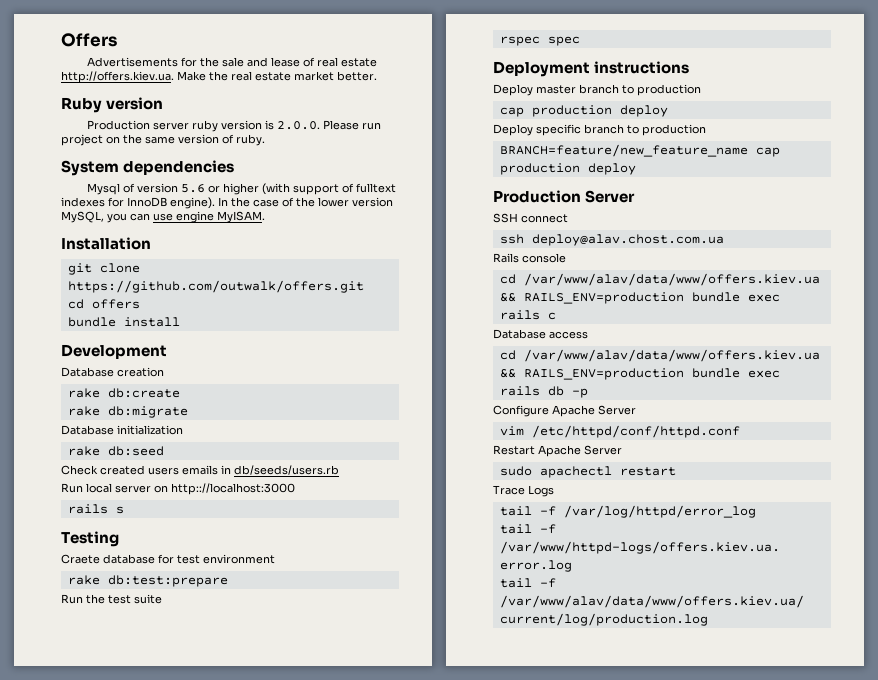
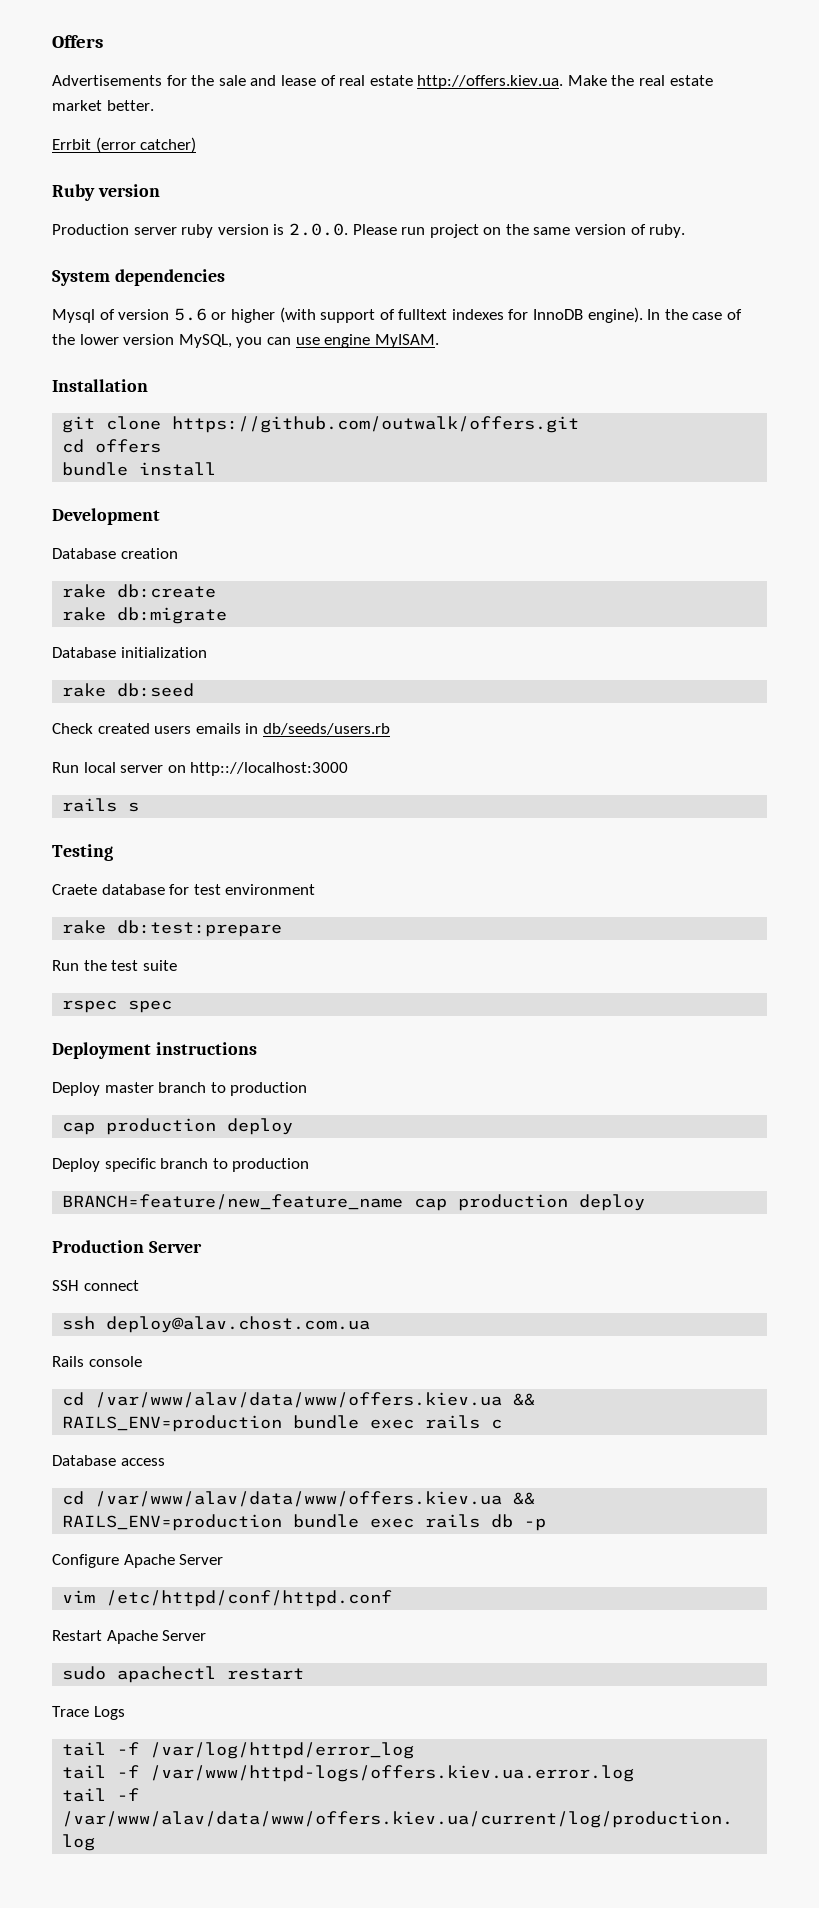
+ Errbit (error catcher)

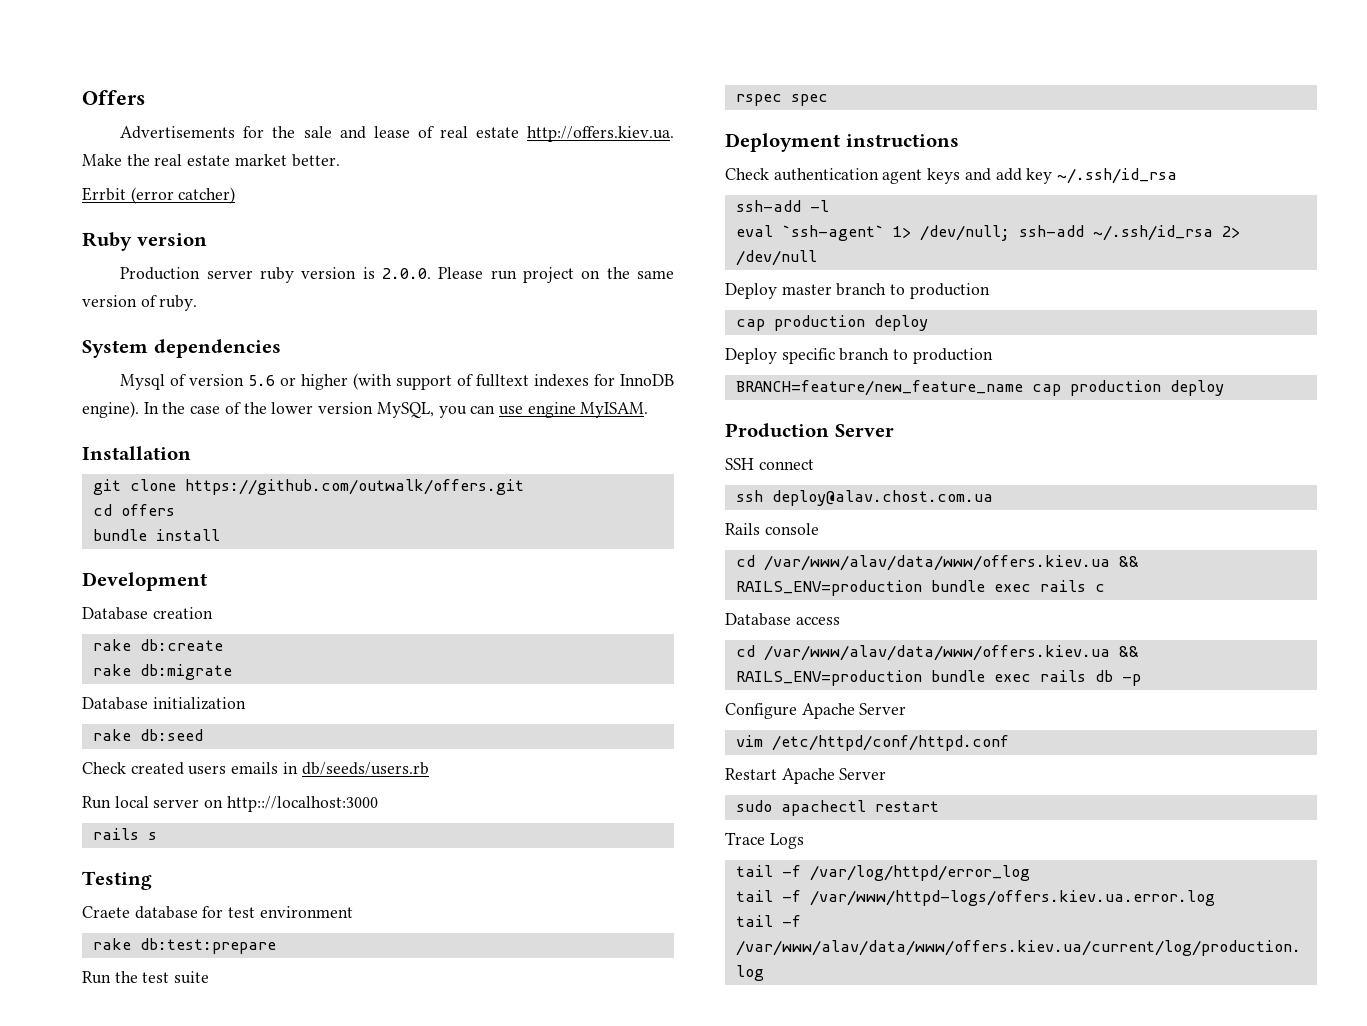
+ Check authentication agent keys and add key ~/.ssh/id_rsa
+ ssh-add -l
+ eval `ssh-agent` 1> /dev/null; ssh-add ~/.ssh/id_rsa 2> /dev/null

